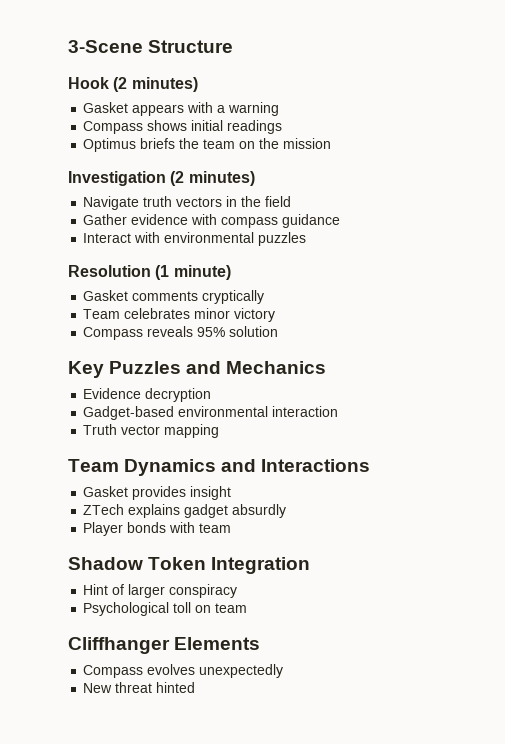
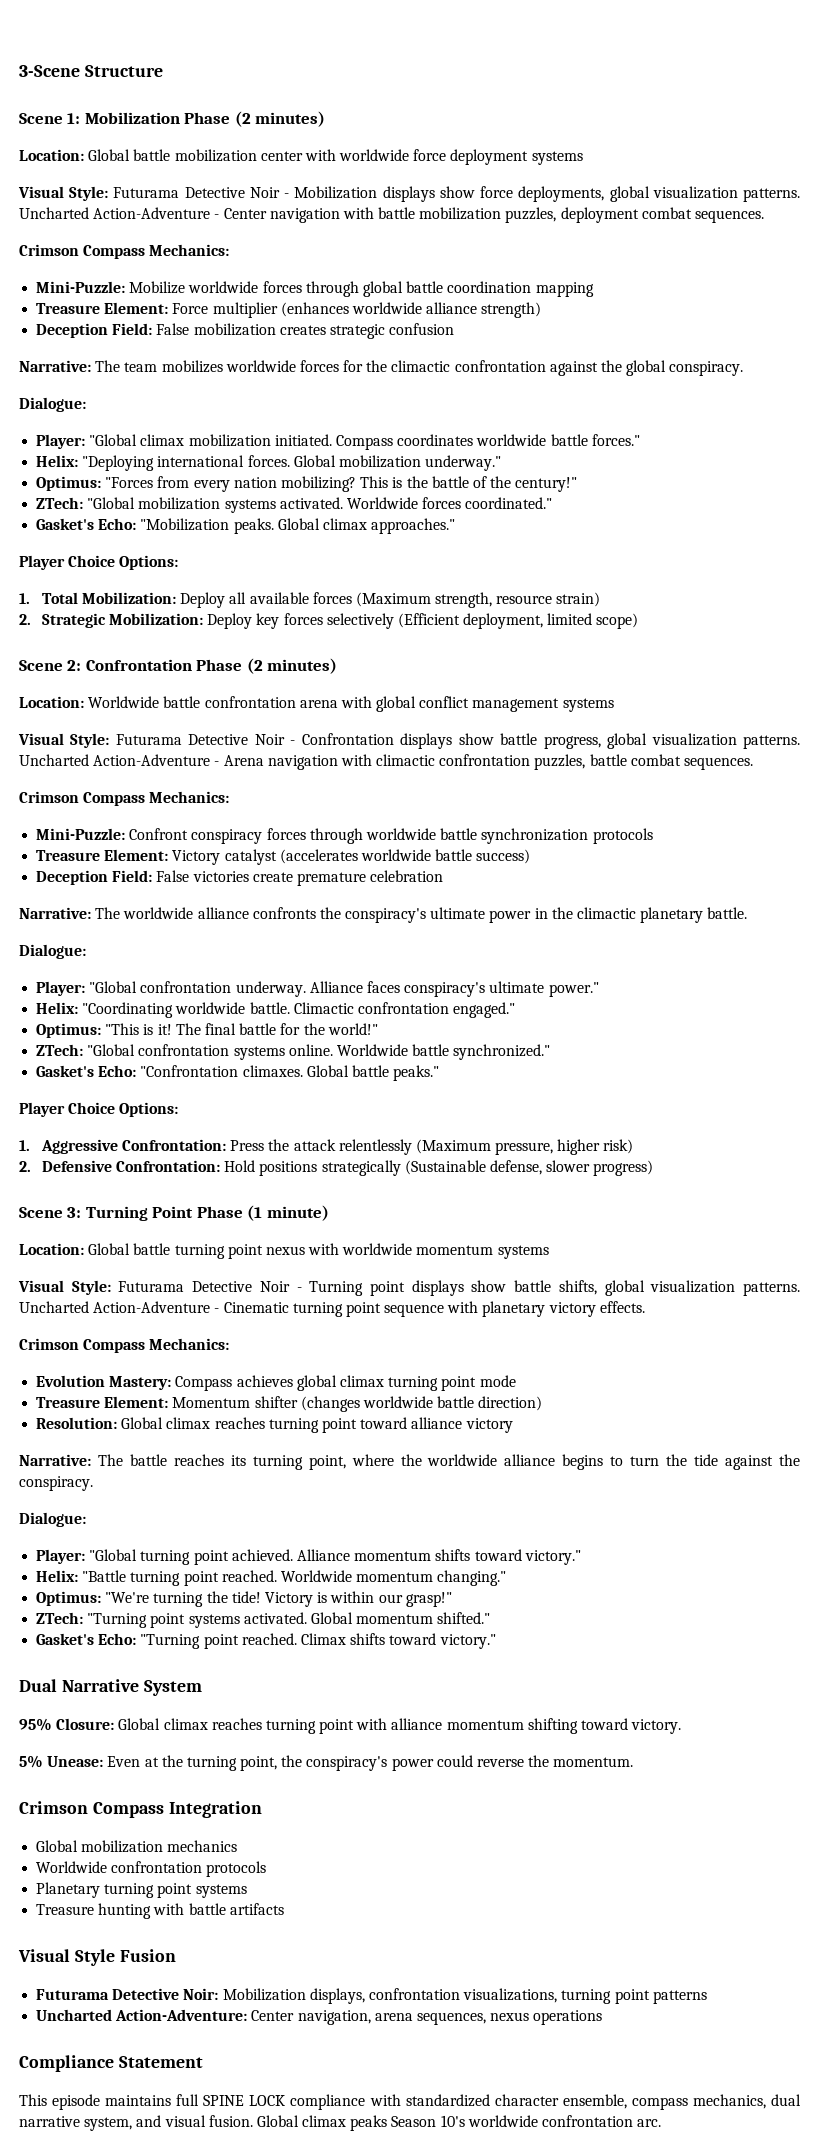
- Hook (2 minutes)
- Gasket appears with a warning
- Compass shows initial readings
- Optimus briefs the team on the mission
- Investigation (2 minutes)
- Navigate truth vectors in the field
- Gather evidence with compass guidance
- Interact with environmental puzzles
- Resolution (1 minute)
- Gasket comments cryptically
- Team celebrates minor victory
- Compass reveals 95% solution
- Key Puzzles and Mechanics
- Evidence decryption
- Gadget-based environmental interaction
- Truth vector mapping
- Team Dynamics and Interactions
- Gasket provides insight
- ZTech explains gadget absurdly
- Player bonds with team
- Shadow Token Integration
- Hint of larger conspiracy
- Psychological toll on team
- Cliffhanger Elements
- Compass evolves unexpectedly
- New threat hinted
+ Scene 1: Mobilization Phase (2 minutes)
+ Location: Global battle mobilization center with worldwide force deployment systems
+ Visual Style: Futurama Detective Noir - Mobilization displays show force deployments, global visualization patterns. Uncharted Action-Adventure - Center navigation with battle mobilization puzzles, deployment combat sequences.
+ Crimson Compass Mechanics:
+ Mini-Puzzle: Mobilize worldwide forces through global battle coordination mapping
+ Treasure Element: Force multiplier (enhances worldwide alliance strength)
+ Deception Field: False mobilization creates strategic confusion
+ Narrative: The team mobilizes worldwide forces for the climactic confrontation against the global conspiracy.
+ Dialogue:
+ Player: "Global climax mobilization initiated. Compass coordinates worldwide battle forces."
+ Helix: "Deploying international forces. Global mobilization underway."
+ Optimus: "Forces from every nation mobilizing? This is the battle of the century!"
+ ZTech: "Global mobilization systems activated. Worldwide forces coordinated."
+ Gasket's Echo: "Mobilization peaks. Global climax approaches."
+ Player Choice Options:
+ 1. Total Mobilization: Deploy all available forces (Maximum strength, resource strain)
+ 2. Strategic Mobilization: Deploy key forces selectively (Efficient deployment, limited scope)
+ Scene 2: Confrontation Phase (2 minutes)
+ Location: Worldwide battle confrontation arena with global conflict management systems
+ Visual Style: Futurama Detective Noir - Confrontation displays show battle progress, global visualization patterns. Uncharted Action-Adventure - Arena navigation with climactic confrontation puzzles, battle combat sequences.
+ Crimson Compass Mechanics:
+ Mini-Puzzle: Confront conspiracy forces through worldwide battle synchronization protocols
+ Treasure Element: Victory catalyst (accelerates worldwide battle success)
+ Deception Field: False victories create premature celebration
+ Narrative: The worldwide alliance confronts the conspiracy's ultimate power in the climactic planetary battle.
+ Dialogue:
+ Player: "Global confrontation underway. Alliance faces conspiracy's ultimate power."
+ Helix: "Coordinating worldwide battle. Climactic confrontation engaged."
+ Optimus: "This is it! The final battle for the world!"
+ ZTech: "Global confrontation systems online. Worldwide battle synchronized."
+ Gasket's Echo: "Confrontation climaxes. Global battle peaks."
+ Player Choice Options:
+ 1. Aggressive Confrontation: Press the attack relentlessly (Maximum pressure, higher risk)
+ 2. Defensive Confrontation: Hold positions strategically (Sustainable defense, slower progress)
+ Scene 3: Turning Point Phase (1 minute)
+ Location: Global battle turning point nexus with worldwide momentum systems
+ Visual Style: Futurama Detective Noir - Turning point displays show battle shifts, global visualization patterns. Uncharted Action-Adventure - Cinematic turning point sequence with planetary victory effects.
+ Crimson Compass Mechanics:
+ Evolution Mastery: Compass achieves global climax turning point mode
+ Treasure Element: Momentum shifter (changes worldwide battle direction)
+ Resolution: Global climax reaches turning point toward alliance victory
+ Narrative: The battle reaches its turning point, where the worldwide alliance begins to turn the tide against the conspiracy.
+ Dialogue:
+ Player: "Global turning point achieved. Alliance momentum shifts toward victory."
+ Helix: "Battle turning point reached. Worldwide momentum changing."
+ Optimus: "We're turning the tide! Victory is within our grasp!"
+ ZTech: "Turning point systems activated. Global momentum shifted."
+ Gasket's Echo: "Turning point reached. Climax shifts toward victory."
+ Dual Narrative System
+ 95% Closure: Global climax reaches turning point with alliance momentum shifting toward victory.
+ 5% Unease: Even at the turning point, the conspiracy's power could reverse the momentum.
+ Crimson Compass Integration
+ Global mobilization mechanics
+ Worldwide confrontation protocols
+ Planetary turning point systems
+ Treasure hunting with battle artifacts
+ Visual Style Fusion
+ Futurama Detective Noir: Mobilization displays, confrontation visualizations, turning point patterns
+ Uncharted Action-Adventure: Center navigation, arena sequences, nexus operations
+ Compliance Statement
+ This episode maintains full SPINE LOCK compliance with standardized character ensemble, compass mechanics, dual narrative system, and visual fusion. Global climax peaks Season 10's worldwide confrontation arc.

